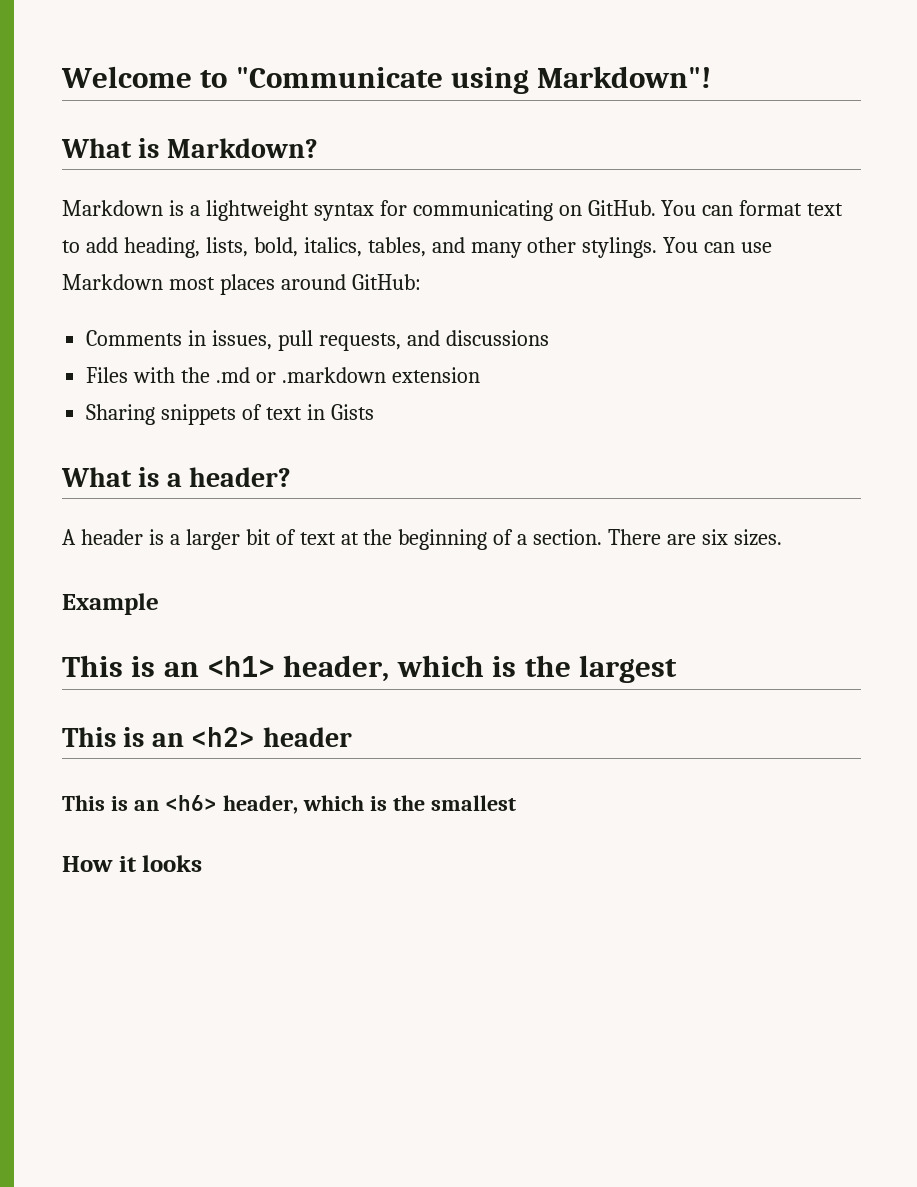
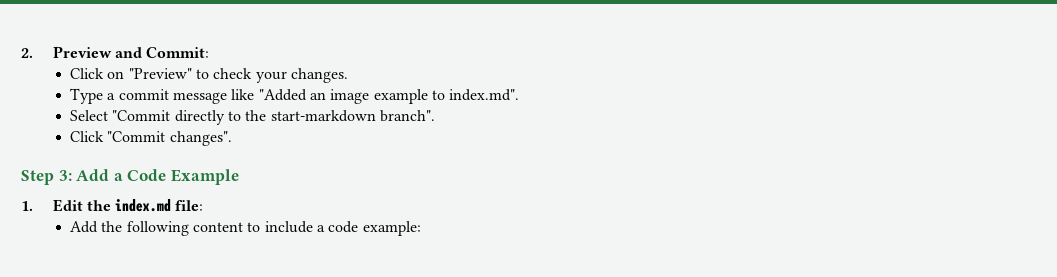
- Welcome to "Communicate using Markdown"!
- What is Markdown?
- Markdown is a lightweight syntax for communicating on GitHub. You can format text to add heading, lists, bold, italics, tables, and many other stylings. You can use Markdown most places around GitHub:
- Comments in issues, pull requests, and discussions
- Files with the .md or .markdown extension
- Sharing snippets of text in Gists
- What is a header?
- A header is a larger bit of text at the beginning of a section. There are six sizes.
- Example
- This is an <h1> header, which is the largest
- This is an <h2> header
- This is an <h6> header, which is the smallest
- How it looks
+ 2. Preview and Commit:
+ Click on "Preview" to check your changes.
+ Type a commit message like "Added an image example to index.md".
+ Select "Commit directly to the start-markdown branch".
+ Click "Commit changes".
+ Step 3: Add a Code Example
+ 1. Edit the index.md file:
+ Add the following content to include a code example:

